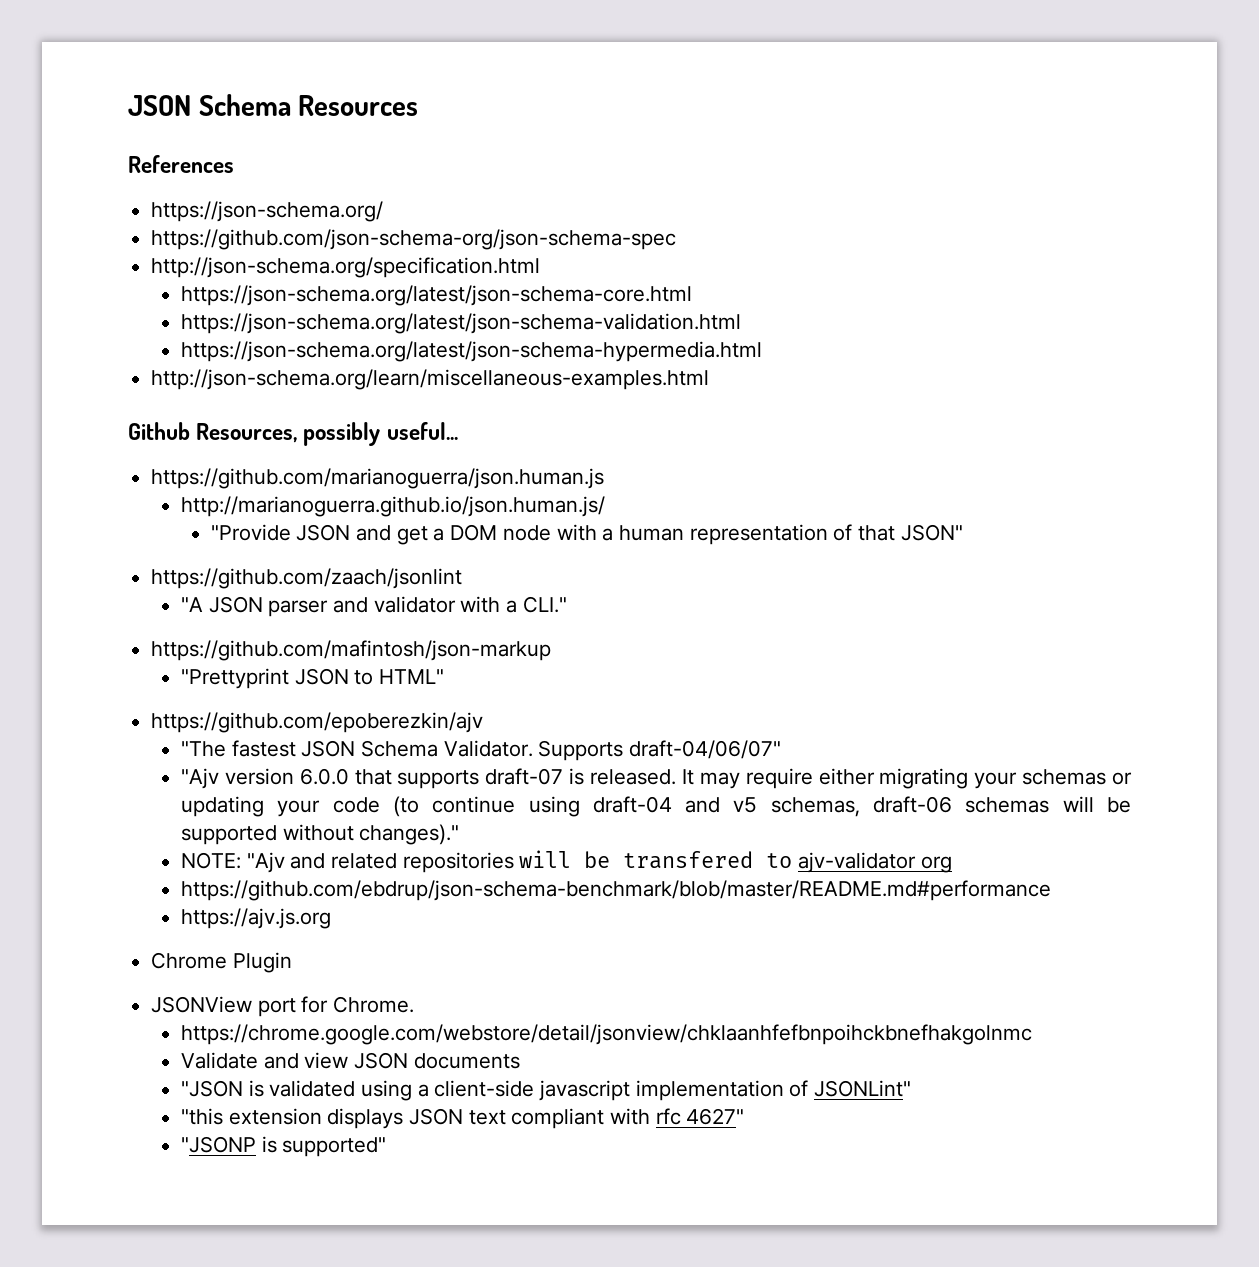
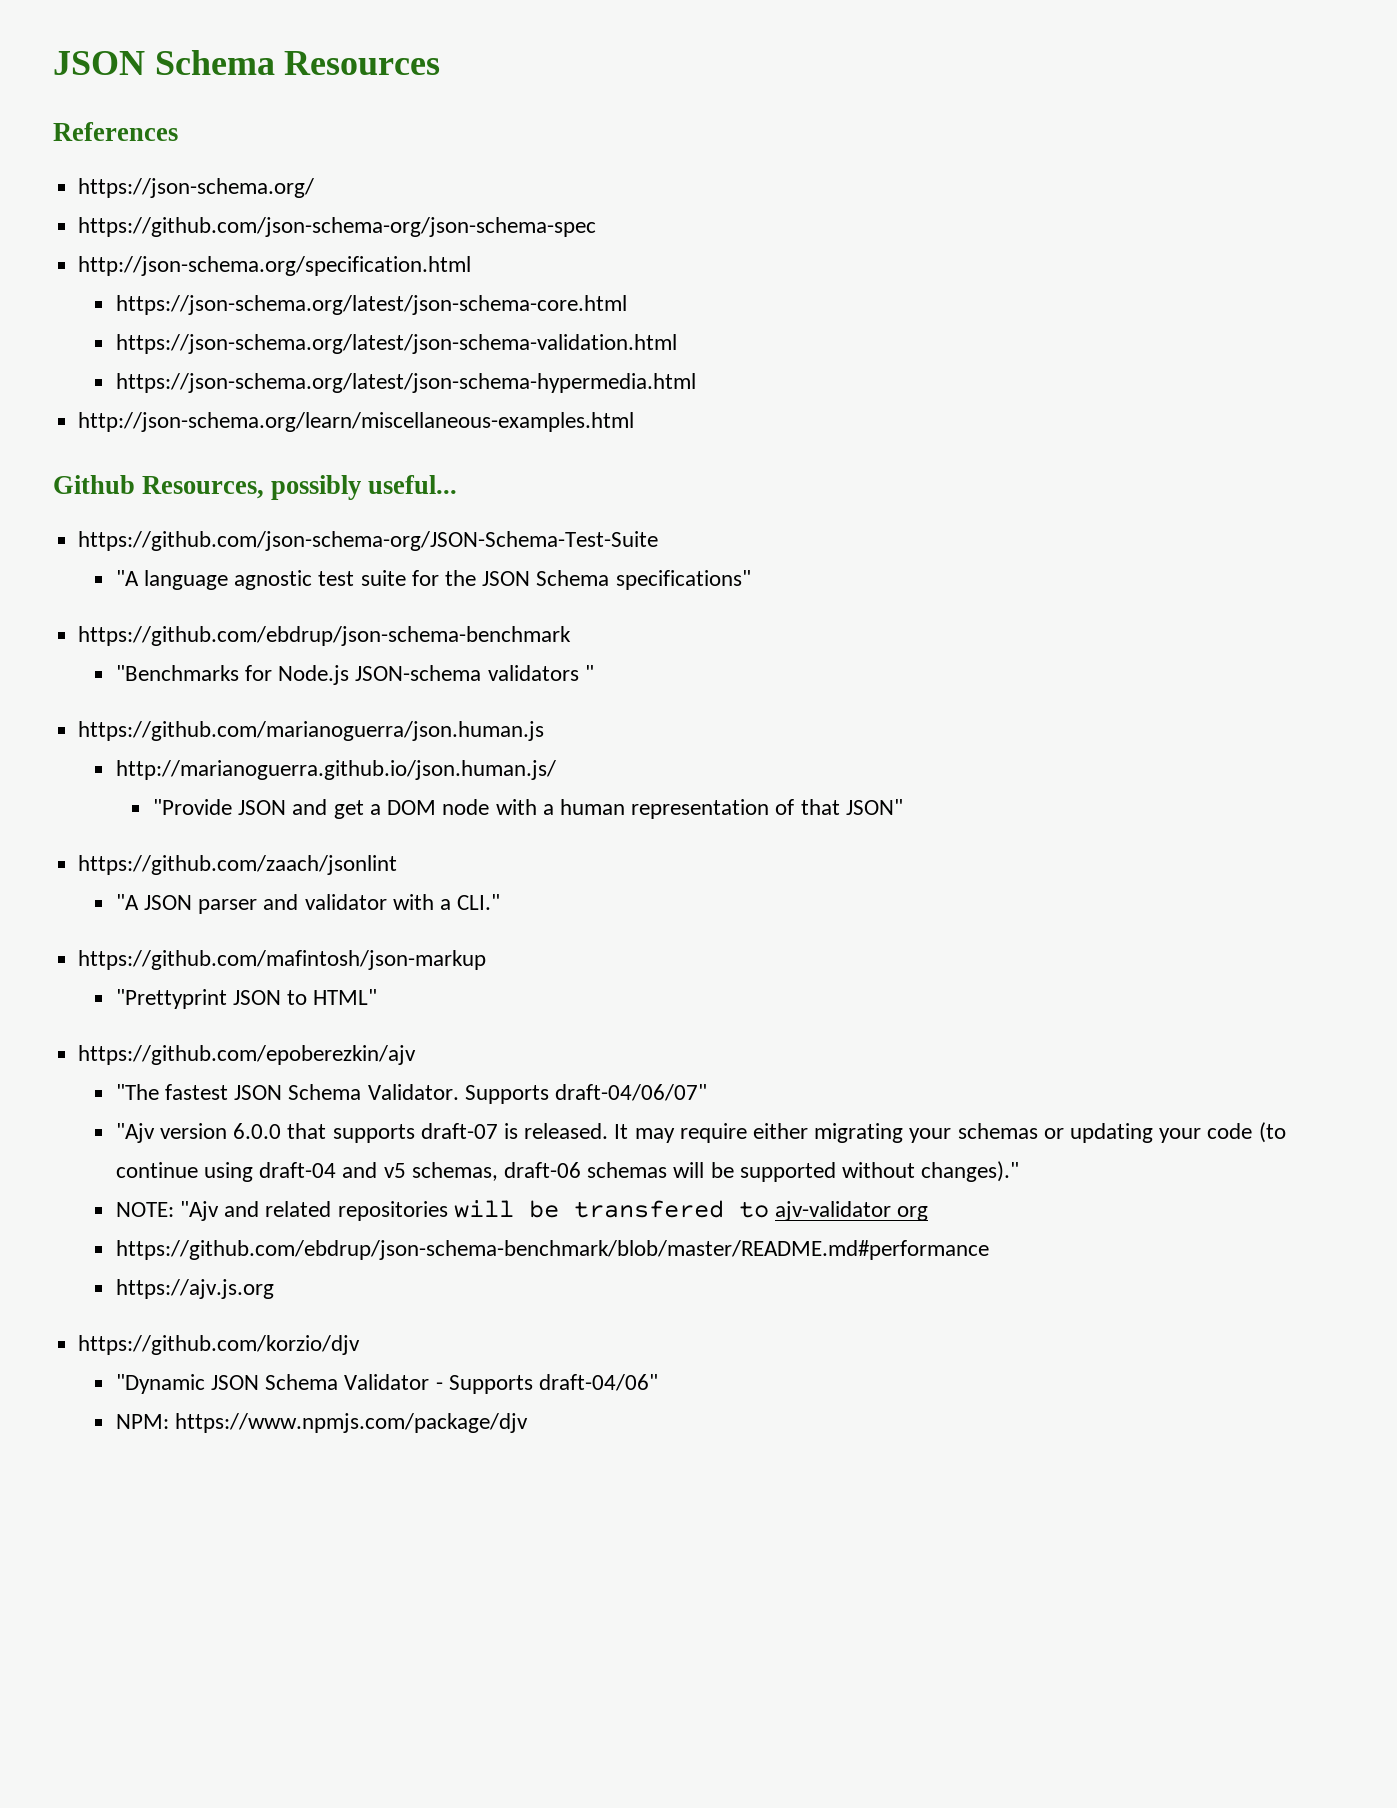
+ https://github.com/json-schema-org/JSON-Schema-Test-Suite
+ "A language agnostic test suite for the JSON Schema specifications"
+ https://github.com/ebdrup/json-schema-benchmark
+ "Benchmarks for Node.js JSON-schema validators "
- Chrome Plugin
- JSONView port for Chrome.
- https://chrome.google.com/webstore/detail/jsonview/chklaanhfefbnpoihckbnefhakgolnmc
- Validate and view JSON documents
- "JSON is validated using a client-side javascript implementation of JSONLint"
- "this extension displays JSON text compliant with rfc 4627"
- "JSONP is supported"
+ https://github.com/korzio/djv
+ "Dynamic JSON Schema Validator - Supports draft-04/06"
+ NPM: https://www.npmjs.com/package/djv

